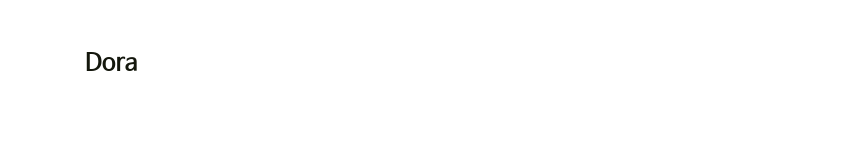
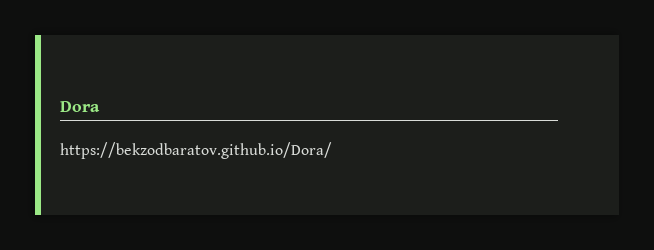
+ https://bekzodbaratov.github.io/Dora/

